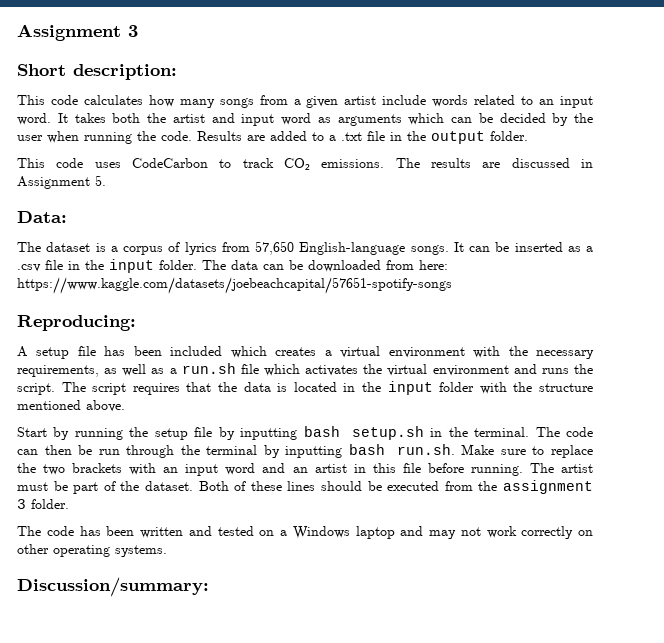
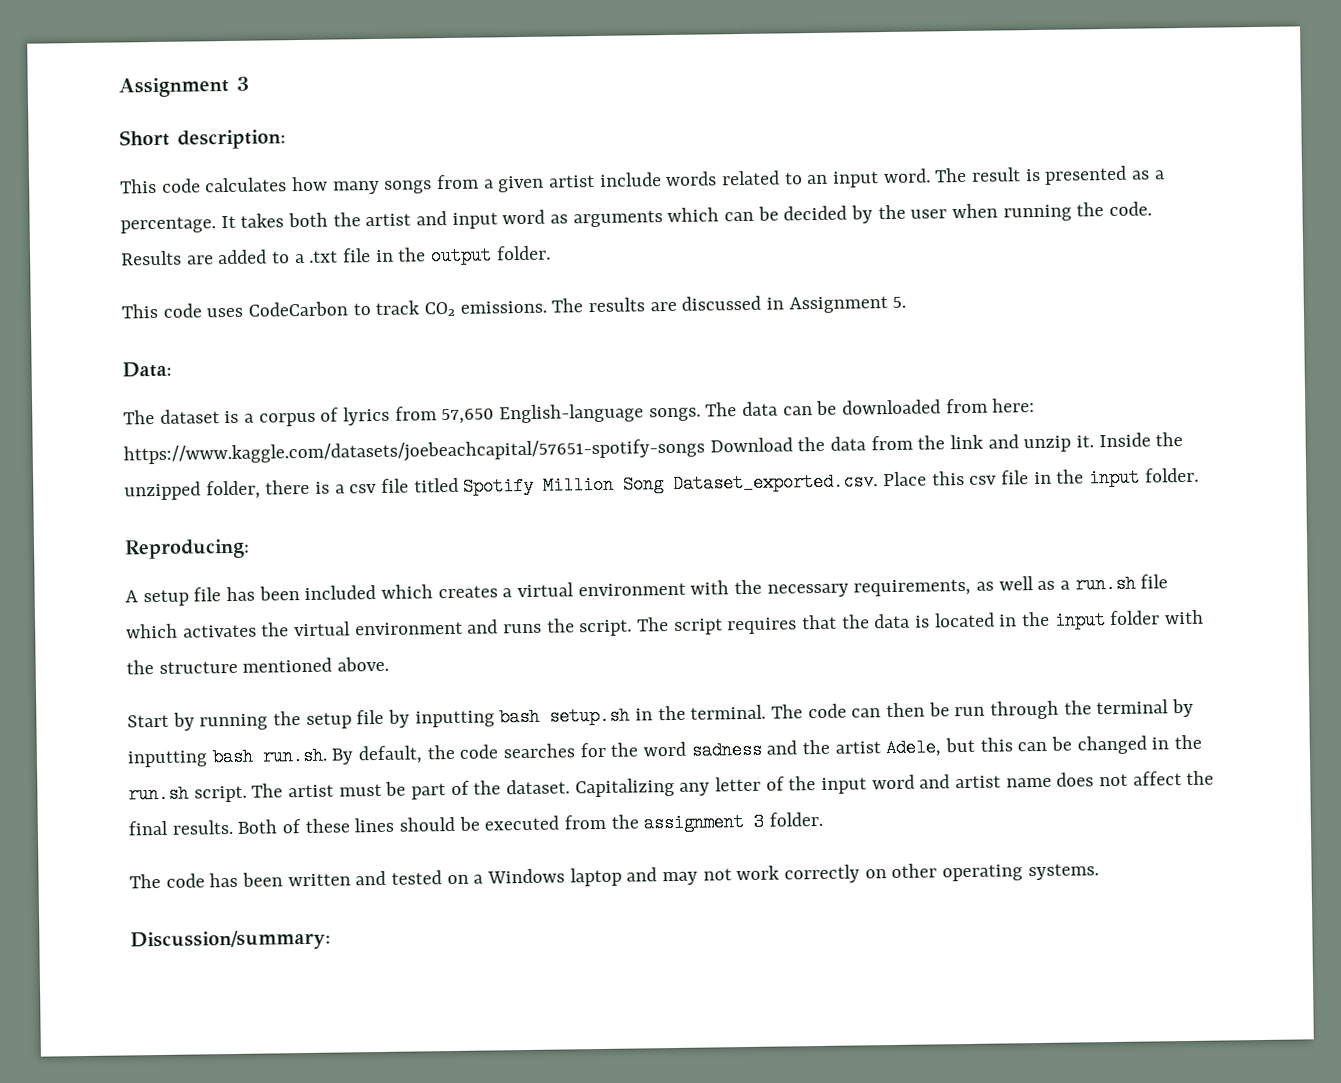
+ The result is presented as a percentage.
- It can be inserted as a .csv file in the input folder.
- The data can be downloaded from here: https://www.kaggle.com/datasets/joebeachcapital/57651-spotify-songs
+ The data can be downloaded from here: https://www.kaggle.com/datasets/joebeachcapital/57651-spotify-songs Download the data from the link and unzip it. Inside the unzipped folder, there is a csv file titled Spotify Million Song Dataset_exported.csv. Place this csv file in the input folder.
- The code can then be run through the terminal by inputting bash run.sh. Make sure to replace the two brackets with an input word and an artist in this file before running.
+ The code can then be run through the terminal by inputting bash run.sh. By default, the code searches for the word sadness and the artist Adele, but this can be changed in the run.sh script.
+ Capitalizing any letter of the input word and artist name does not affect the final results.

